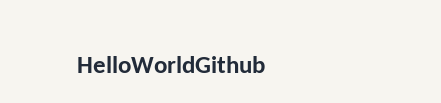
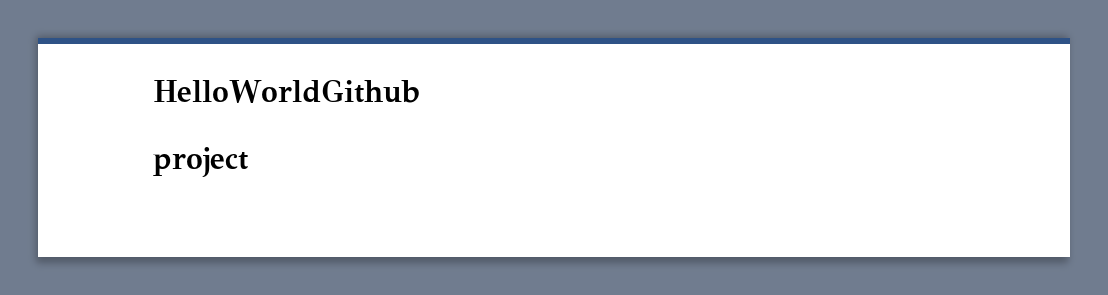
+ project

